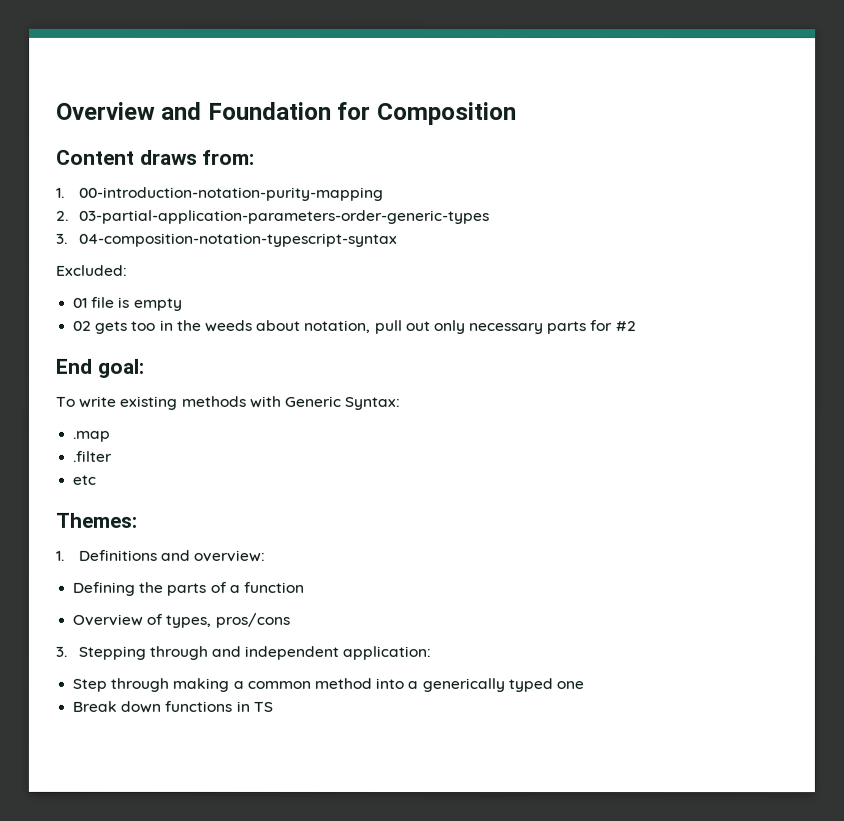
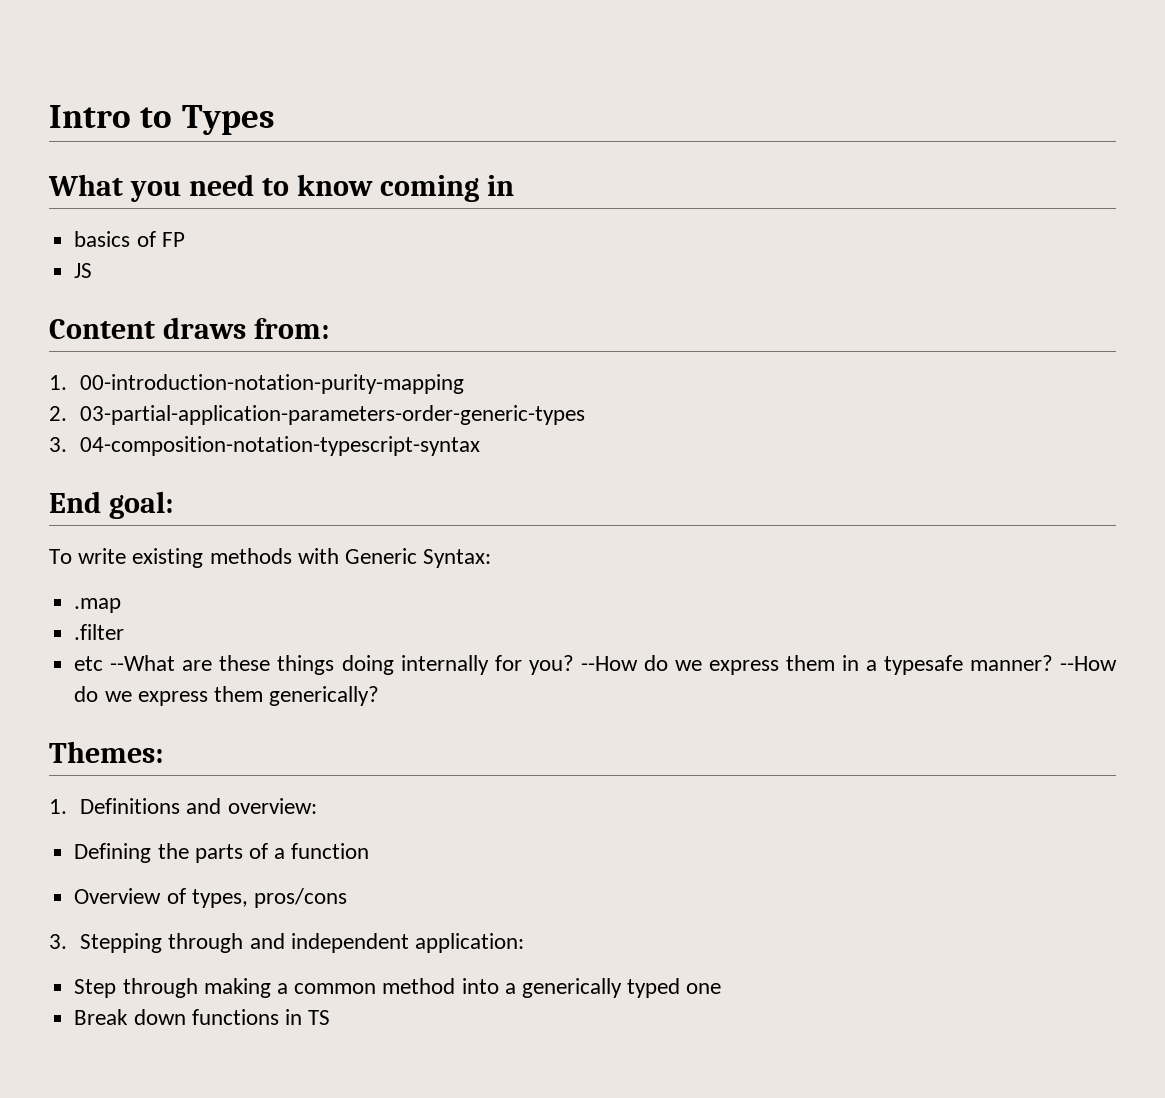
- Overview and Foundation for Composition
+ Intro to Types
+ What you need to know coming in
+ basics of FP
+ JS
- Excluded:
- 01 file is empty
- 02 gets too in the weeds about notation, pull out only necessary parts for #2
- etc
+ etc --What are these things doing internally for you? --How do we express them in a typesafe manner? --How do we express them generically?

